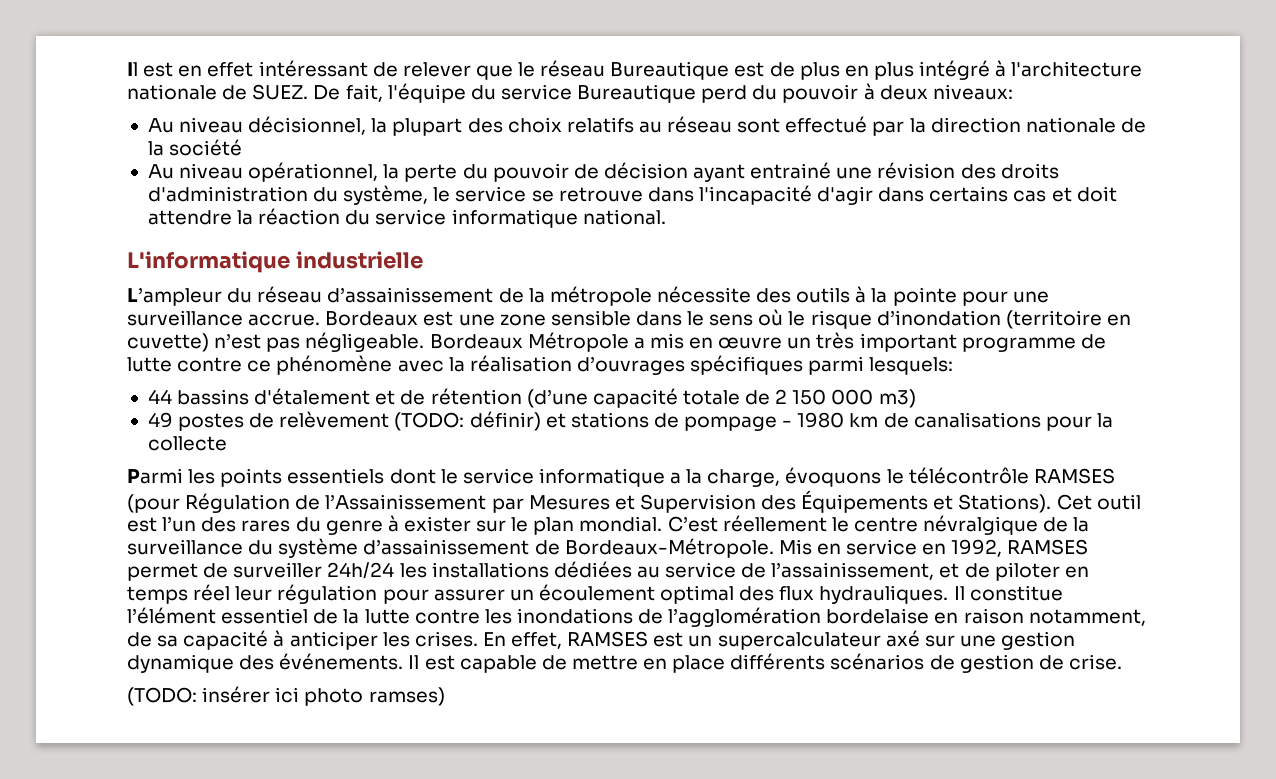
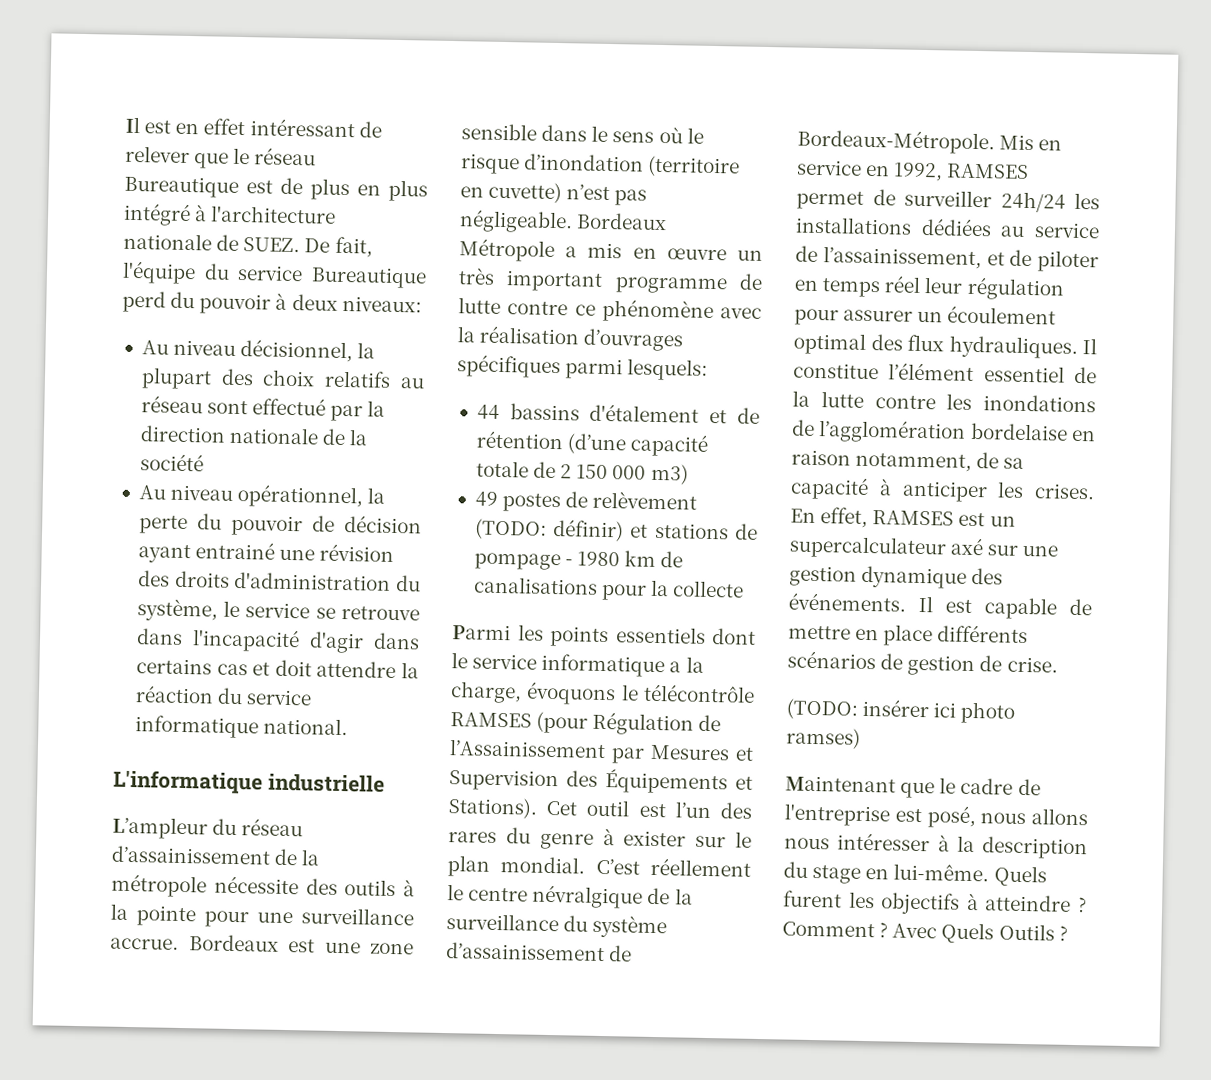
+ Maintenant que le cadre de l'entreprise est posé, nous allons nous intéresser à la description du stage en lui-même. Quels furent les objectifs à atteindre ? Comment ? Avec Quels Outils ?

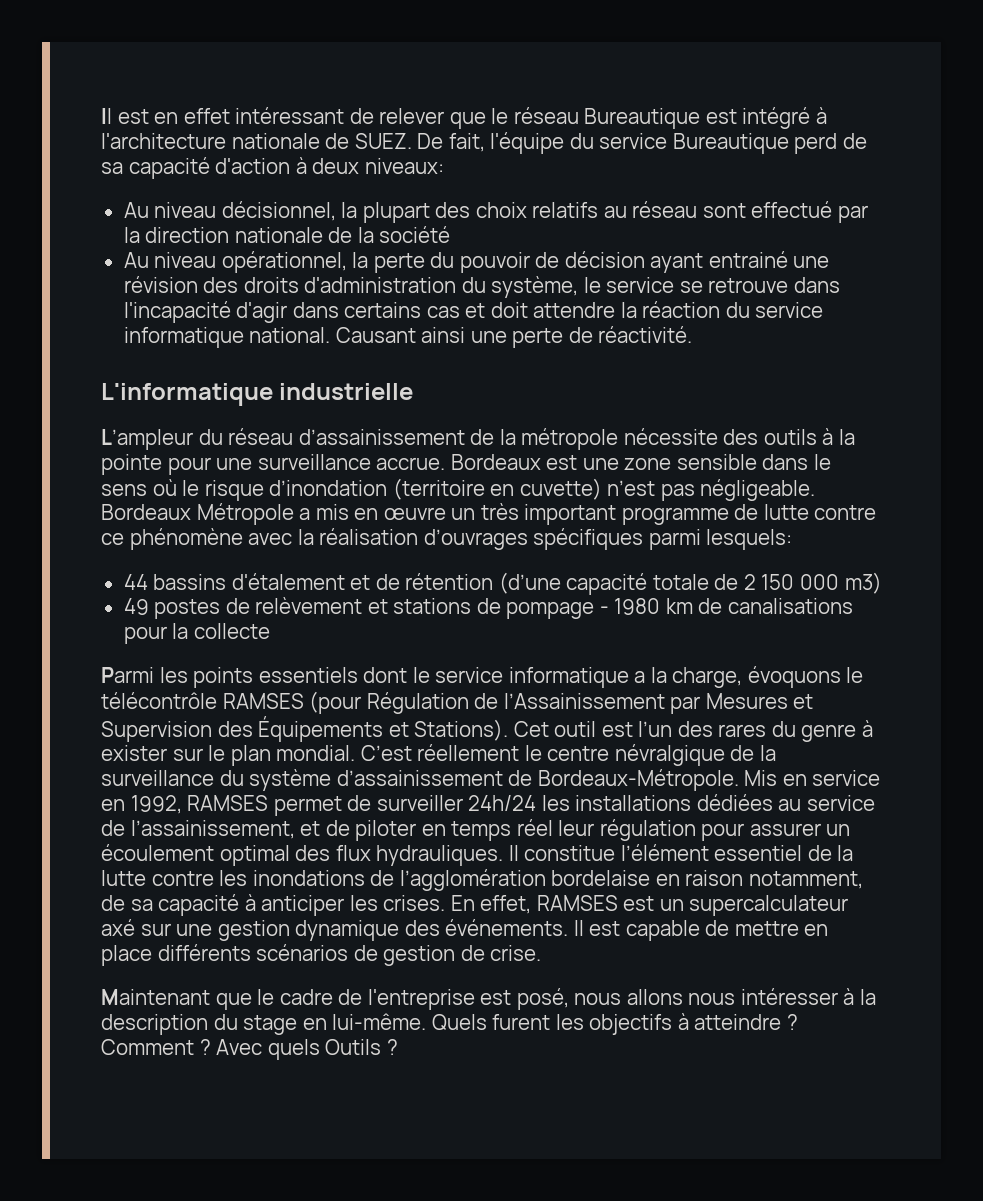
- Il est en effet intéressant de relever que le réseau Bureautique est de plus en plus intégré à l'architecture nationale de SUEZ.
+ Il est en effet intéressant de relever que le réseau Bureautique est intégré à l'architecture nationale de SUEZ.
- De fait, l'équipe du service Bureautique perd du pouvoir à deux niveaux:
+ De fait, l'équipe du service Bureautique perd de sa capacité d'action à deux niveaux:
+ Causant ainsi une perte de réactivité.
- 49 postes de relèvement (TODO: définir) et stations de pompage - 1980 km de canalisations pour la collecte
+ 49 postes de relèvement et stations de pompage - 1980 km de canalisations pour la collecte
- (TODO: insérer ici photo ramses)
- Avec Quels Outils ?
+ Avec quels Outils ?

